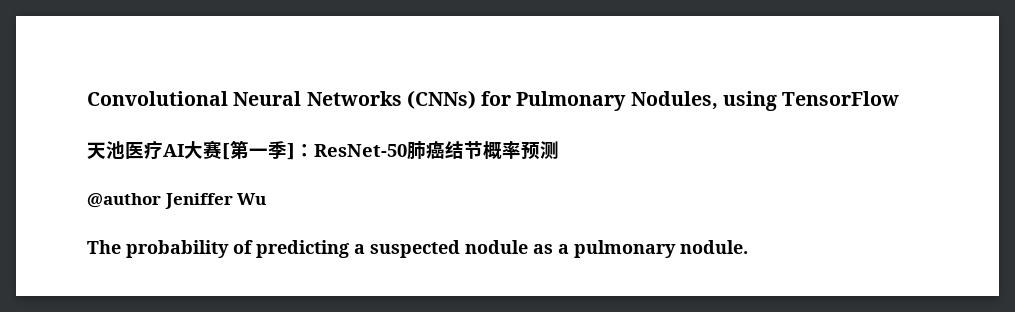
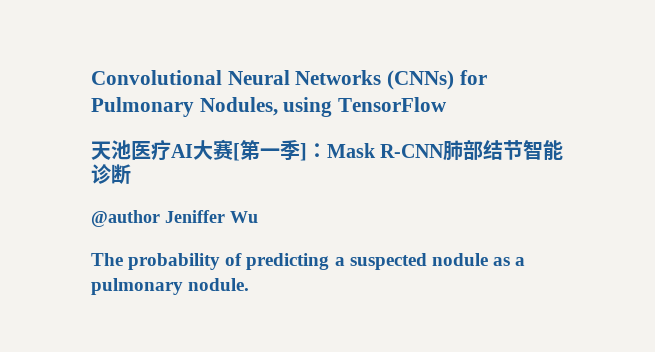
- 天池医疗AI大赛[第一季]：ResNet-50肺癌结节概率预测
+ 天池医疗AI大赛[第一季]：Mask R-CNN肺部结节智能诊断

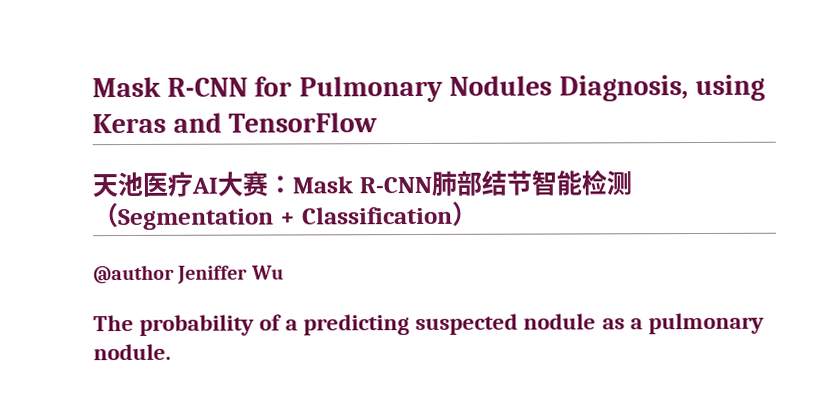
- Convolutional Neural Networks (CNNs) for Pulmonary Nodules, using TensorFlow
+ Mask R-CNN for Pulmonary Nodules Diagnosis, using Keras and TensorFlow
- 天池医疗AI大赛[第一季]：Mask R-CNN肺部结节智能诊断
+ 天池医疗AI大赛：Mask R-CNN肺部结节智能检测（Segmentation + Classification）
- The probability of predicting a suspected nodule as a pulmonary nodule.
+ The probability of a predicting suspected nodule as a pulmonary nodule.

